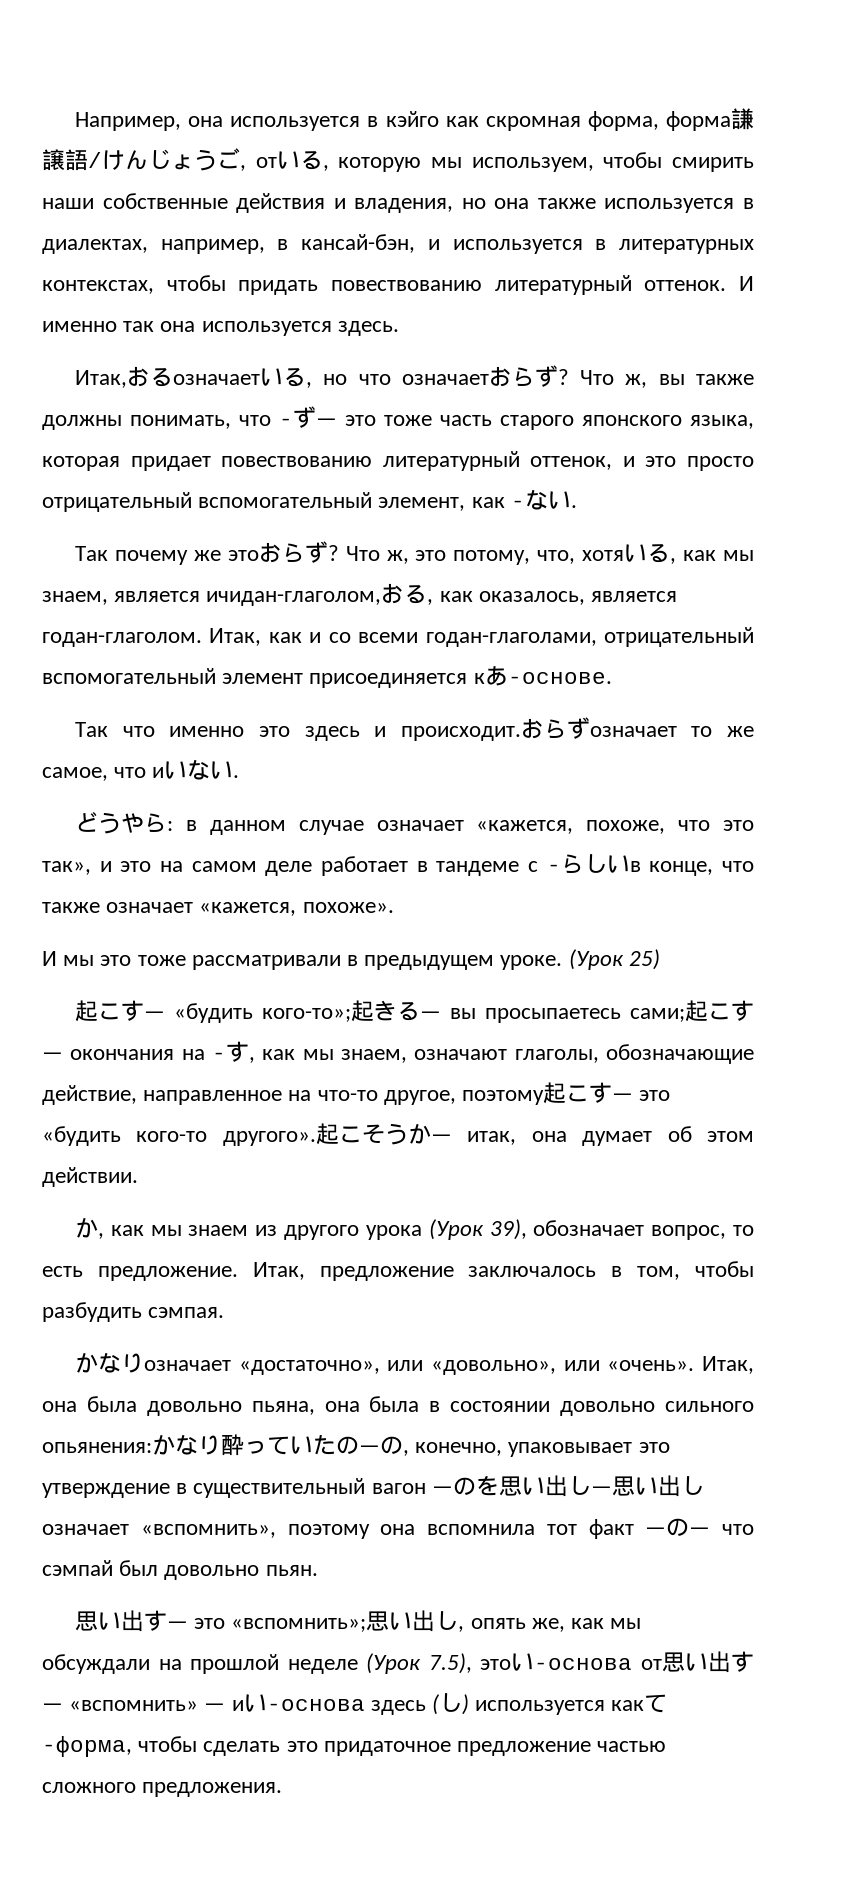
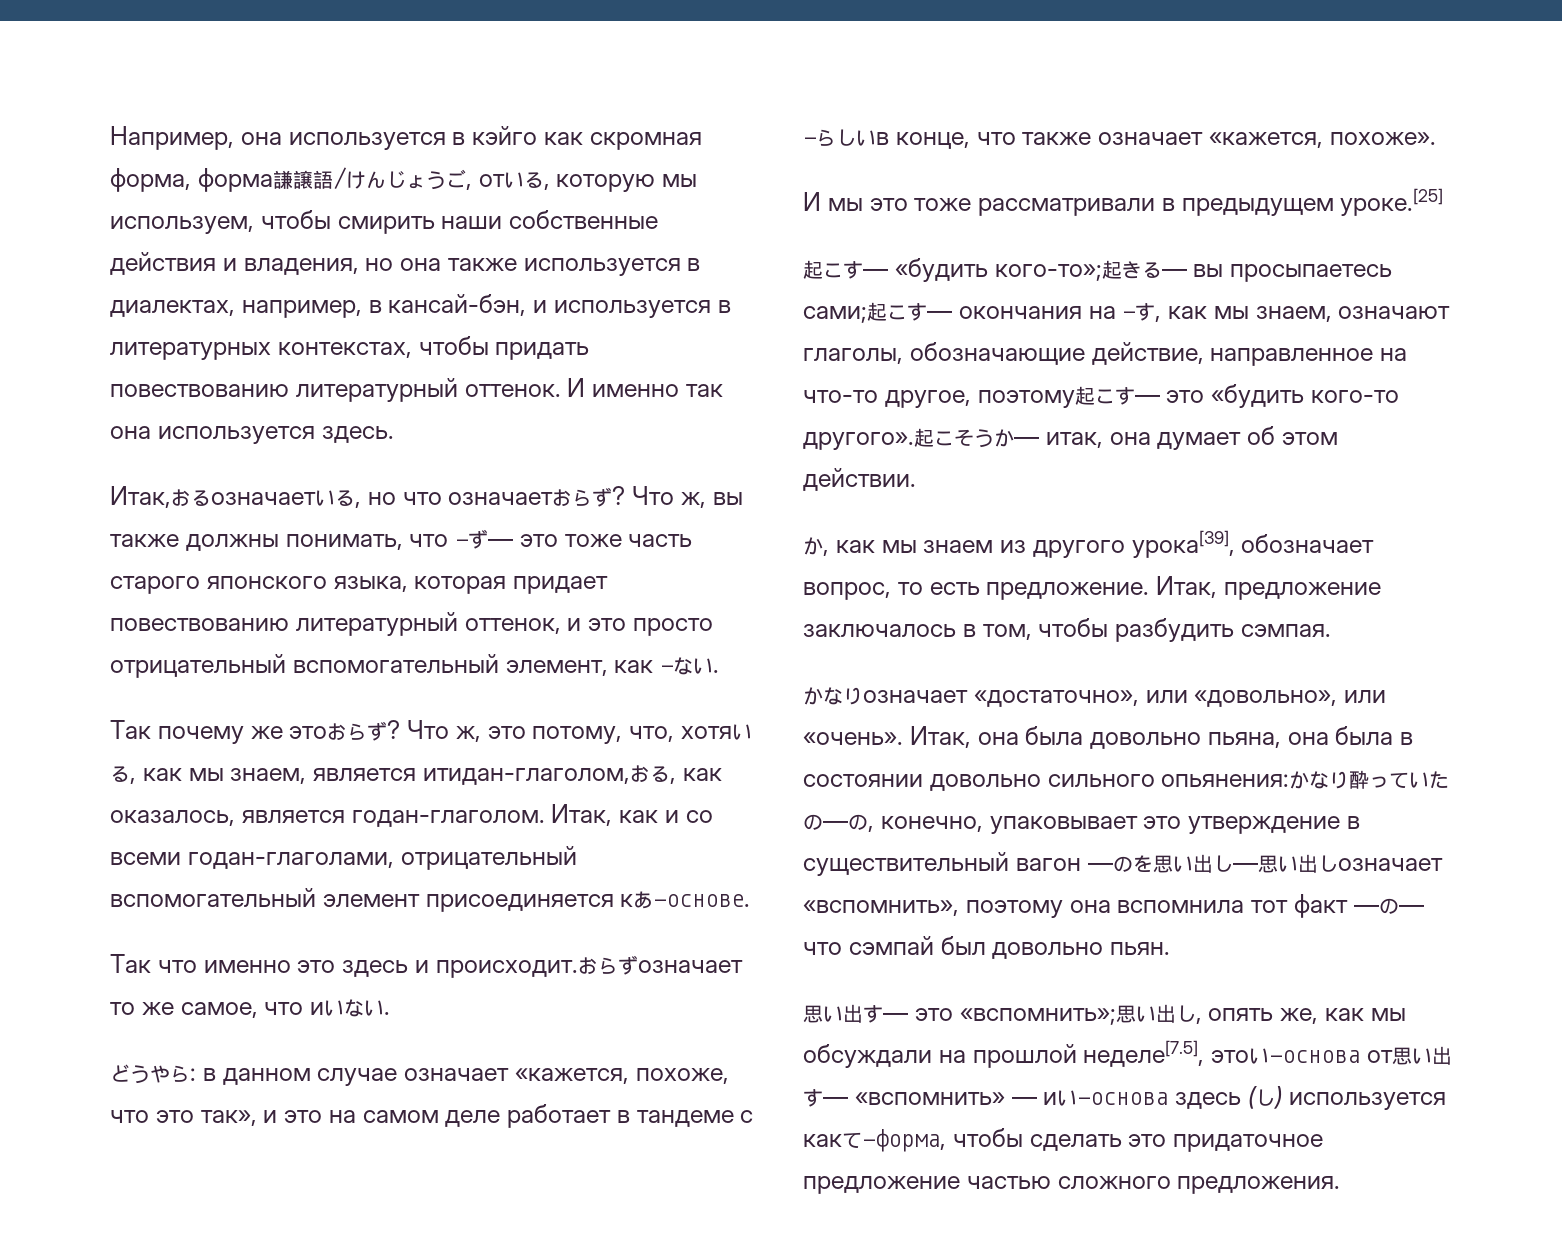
- Что ж, это потому, что, хотяいる, как мы знаем, является ичидан-глаголом,おる, как оказалось, является годан-глаголом.
+ Что ж, это потому, что, хотяいる, как мы знаем, является итидан-глаголом,おる, как оказалось, является годан-глаголом.
- И мы это тоже рассматривали в предыдущем уроке. (Урок 25)
+ И мы это тоже рассматривали в предыдущем уроке.[25]
- か, как мы знаем из другого урока (Урок 39), обозначает вопрос, то есть предложение.
+ か, как мы знаем из другого урока[39], обозначает вопрос, то есть предложение.
- 思い出す— это «вспомнить»;思い出し, опять же, как мы обсуждали на прошлой неделе (Урок 7.5), этоい-основа от思い出す— «вспомнить» — иい-основа здесь (し) используется какて-форма, чтобы сделать это придаточное предложение частью сложного предложения.
+ 思い出す— это «вспомнить»;思い出し, опять же, как мы обсуждали на прошлой неделе[7.5], этоい-основа от思い出す— «вспомнить» — иい-основа здесь (し) используется какて-форма, чтобы сделать это придаточное предложение частью сложного предложения.

